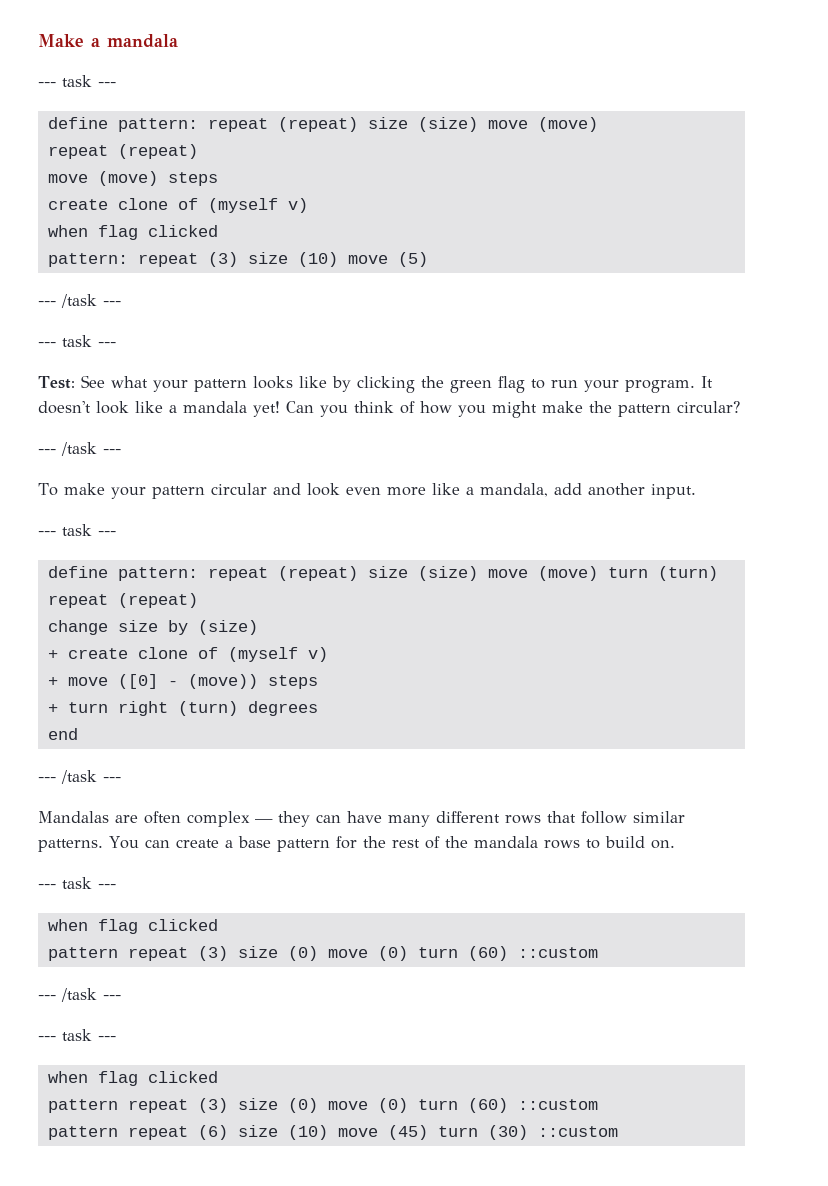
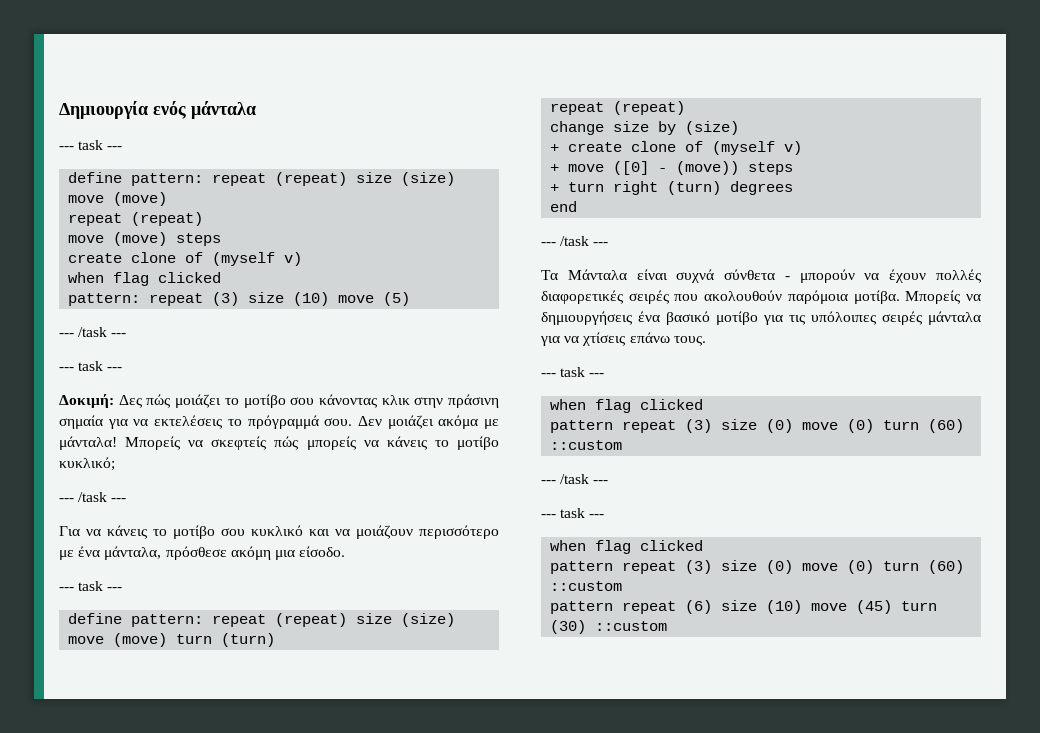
- Make a mandala
+ Δημιουργία ενός μάνταλα
- Test: See what your pattern looks like by clicking the green flag to run your program. It doesn't look like a mandala yet! Can you think of how you might make the pattern circular?
+ Δοκιμή: Δες πώς μοιάζει το μοτίβο σου κάνοντας κλικ στην πράσινη σημαία για να εκτελέσεις το πρόγραμμά σου. Δεν μοιάζει ακόμα με μάνταλα! Μπορείς να σκεφτείς πώς μπορείς να κάνεις το μοτίβο κυκλικό;
  --- /task ---
- To make your pattern circular and look even more like a mandala, add another input.
+ Για να κάνεις το μοτίβο σου κυκλικό και να μοιάζουν περισσότερο με ένα μάνταλα, πρόσθεσε ακόμη μια είσοδο.
- Mandalas are often complex — they can have many different rows that follow similar patterns. You can create a base pattern for the rest of the mandala rows to build on.
+ Τα Μάνταλα είναι συχνά σύνθετα - μπορούν να έχουν πολλές διαφορετικές σειρές που ακολουθούν παρόμοια μοτίβα. Μπορείς να δημιουργήσεις ένα βασικό μοτίβο για τις υπόλοιπες σειρές μάνταλα για να χτίσεις επάνω τους.

